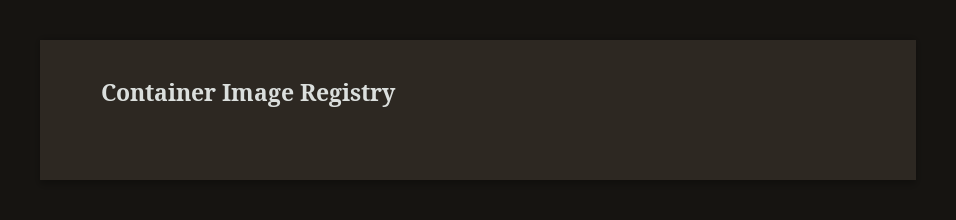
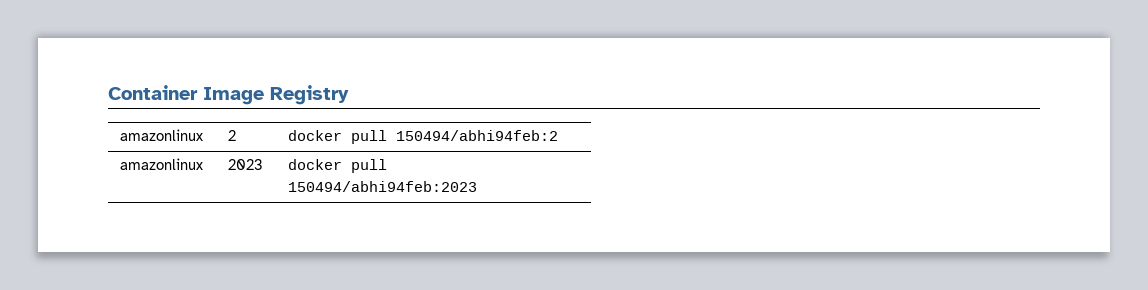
+ amazonlinux | 2 | docker pull 150494/abhi94feb:2
+ amazonlinux | 2023 | docker pull 150494/abhi94feb:2023

